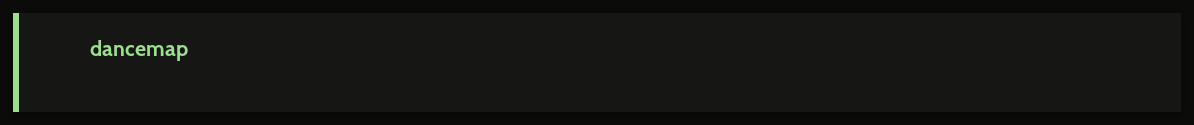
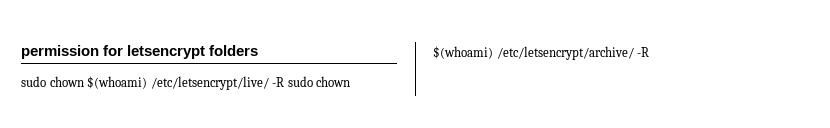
- dancemap
+ permission for letsencrypt folders
+ sudo chown $(whoami) /etc/letsencrypt/live/ -R sudo chown $(whoami) /etc/letsencrypt/archive/ -R

